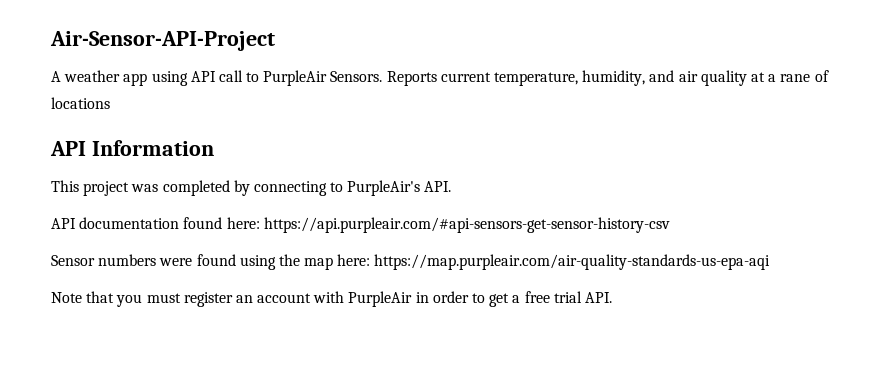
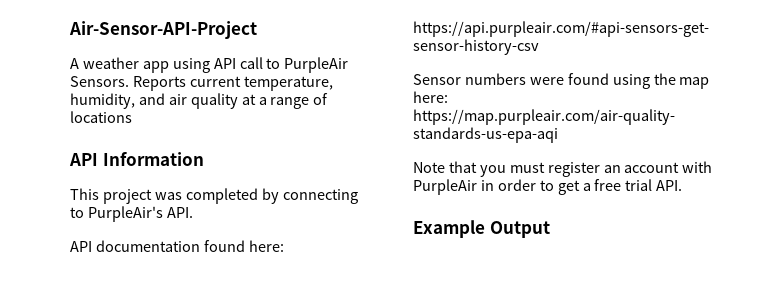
- Reports current temperature, humidity, and air quality at a rane of locations
+ Reports current temperature, humidity, and air quality at a range of locations
+ Example Output

